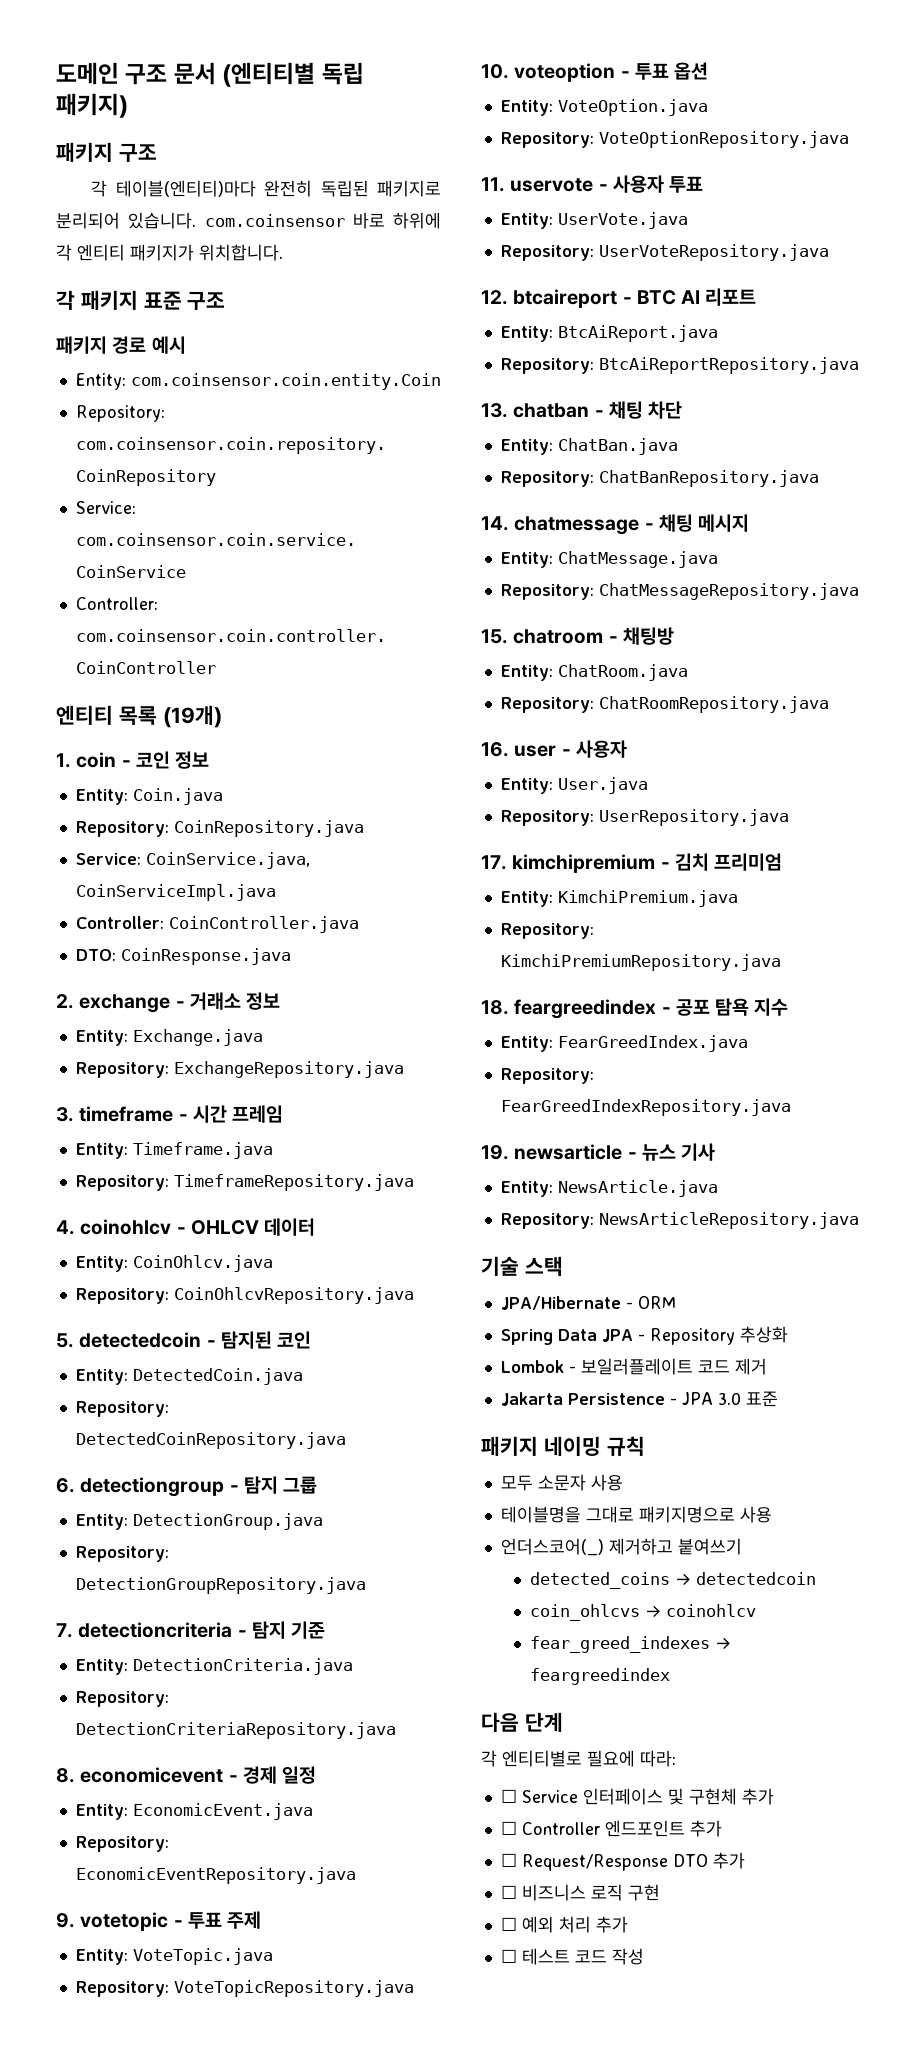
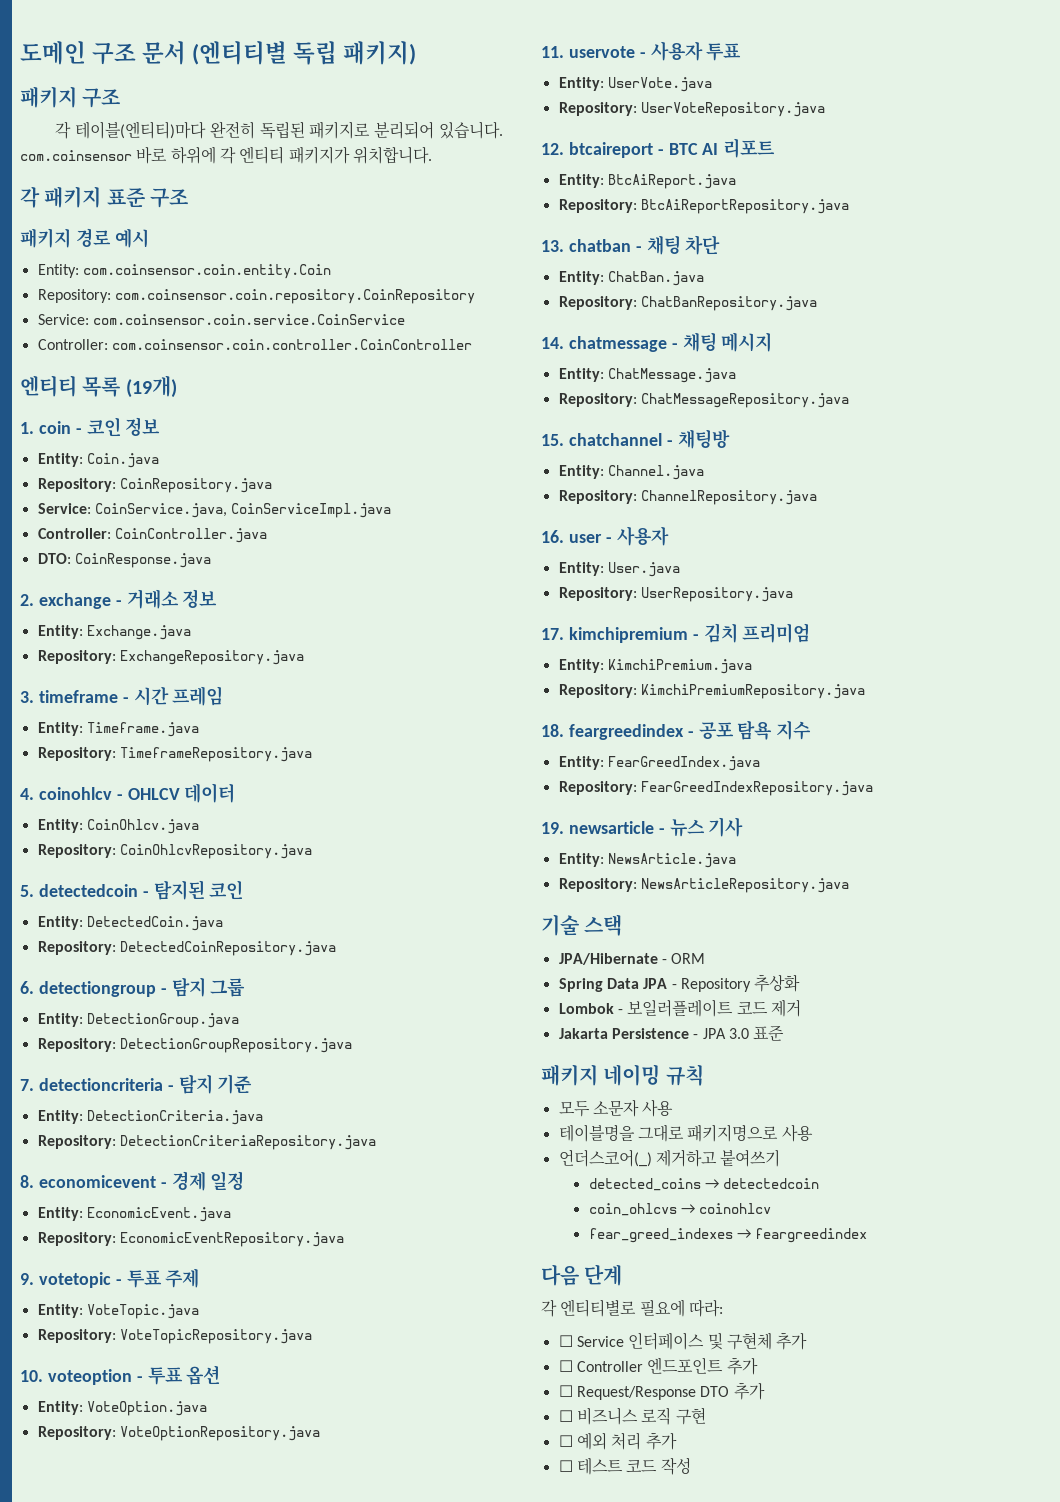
- 15. chatroom - 채팅방
+ 15. chatchannel - 채팅방
- Entity: ChatRoom.java
- Repository: ChatRoomRepository.java
+ Entity: Channel.java
+ Repository: ChannelRepository.java

